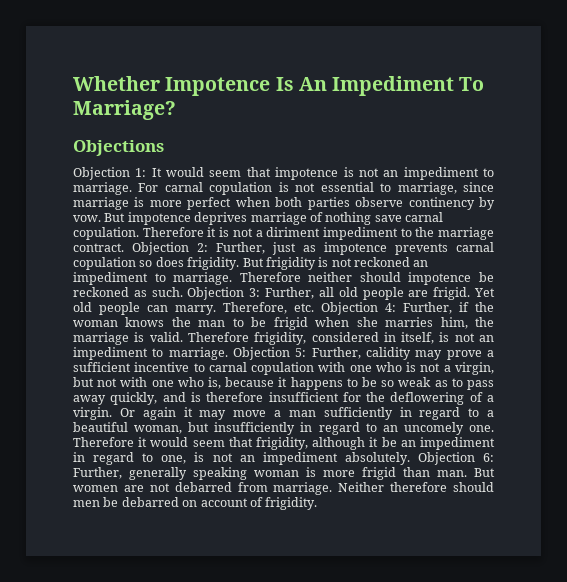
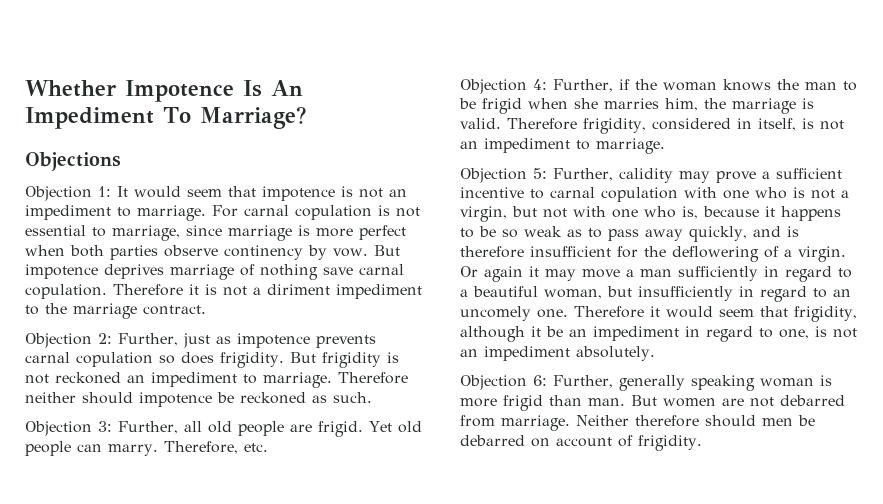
- Therefore it is not a diriment impediment to the marriage contract. Objection 2: Further, just as impotence prevents carnal copulation so does frigidity.
+ Therefore it is not a diriment impediment to the marriage contract.
+ Objection 2: Further, just as impotence prevents carnal copulation so does frigidity.
- Therefore neither should impotence be reckoned as such. Objection 3: Further, all old people are frigid.
+ Therefore neither should impotence be reckoned as such.
+ Objection 3: Further, all old people are frigid.
- Therefore, etc. Objection 4: Further, if the woman knows the man to be frigid when she marries him, the marriage is valid.
+ Therefore, etc.
+ Objection 4: Further, if the woman knows the man to be frigid when she marries him, the marriage is valid.
- Therefore frigidity, considered in itself, is not an impediment to marriage. Objection 5: Further, calidity may prove a sufficient incentive to carnal copulation with one who is not a virgin, but not with one who is, because it happens to be so weak as to pass away quickly, and is therefore insufficient for the deflowering of a virgin.
+ Therefore frigidity, considered in itself, is not an impediment to marriage.
+ Objection 5: Further, calidity may prove a sufficient incentive to carnal copulation with one who is not a virgin, but not with one who is, because it happens to be so weak as to pass away quickly, and is therefore insufficient for the deflowering of a virgin.
- Therefore it would seem that frigidity, although it be an impediment in regard to one, is not an impediment absolutely. Objection 6: Further, generally speaking woman is more frigid than man.
+ Therefore it would seem that frigidity, although it be an impediment in regard to one, is not an impediment absolutely.
+ Objection 6: Further, generally speaking woman is more frigid than man.

